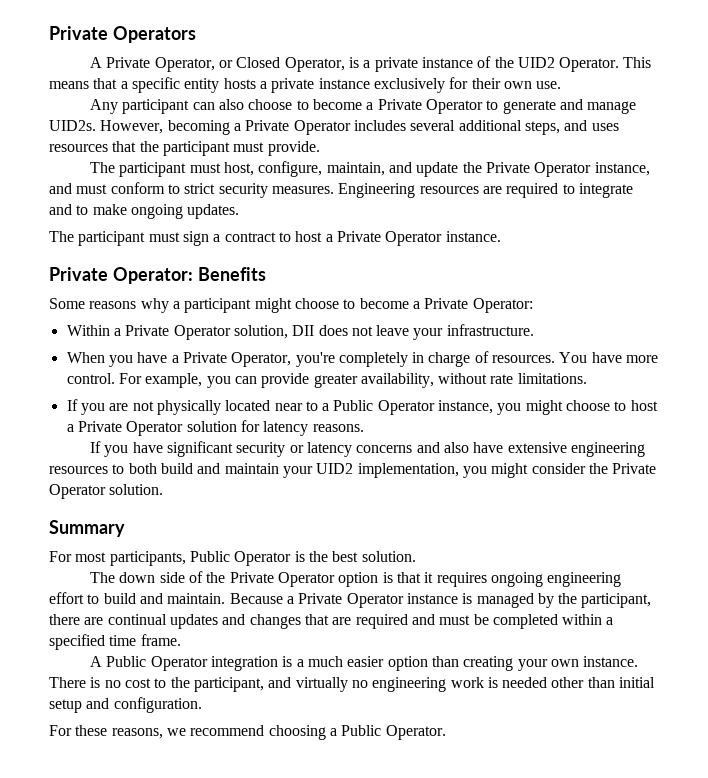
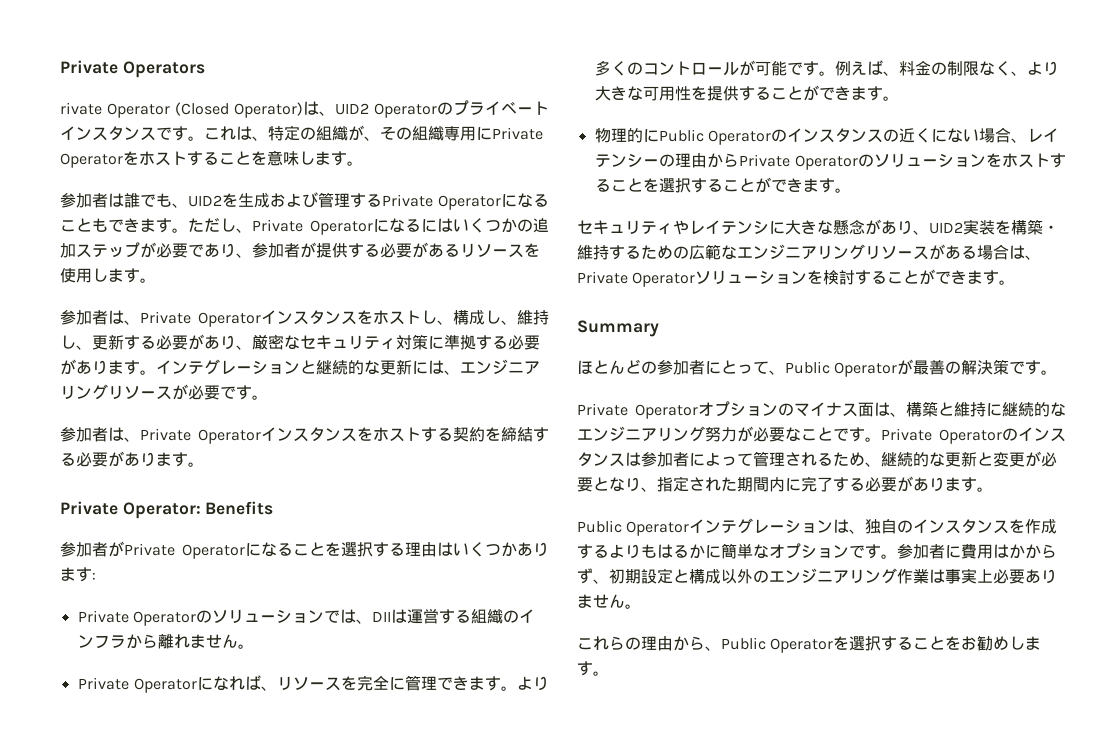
- A Private Operator, or Closed Operator, is a private instance of the UID2 Operator. This means that a specific entity hosts a private instance exclusively for their own use.
- Any participant can also choose to become a Private Operator to generate and manage UID2s. However, becoming a Private Operator includes several additional steps, and uses resources that the participant must provide.
- The participant must host, configure, maintain, and update the Private Operator instance, and must conform to strict security measures. Engineering resources are required to integrate and to make ongoing updates.
- The participant must sign a contract to host a Private Operator instance.
+ rivate Operator (Closed Operator)は、UID2 Operatorのプライベートインスタンスです。これは、特定の組織が、その組織専用にPrivate Operatorをホストすることを意味します。
+ 参加者は誰でも、UID2を生成および管理するPrivate Operatorになることもできます。ただし、Private Operatorになるにはいくつかの追加ステップが必要であり、参加者が提供する必要があるリソースを使用します。
+ 参加者は、Private Operatorインスタンスをホストし、構成し、維持し、更新する必要があり、厳密なセキュリティ対策に準拠する必要があります。インテグレーションと継続的な更新には、エンジニアリングリソースが必要です。
+ 参加者は、Private Operatorインスタンスをホストする契約を締結する必要があります。
  Private Operator: Benefits
- Some reasons why a participant might choose to become a Private Operator:
- Within a Private Operator solution, DII does not leave your infrastructure.
- When you have a Private Operator, you're completely in charge of resources. You have more control. For example, you can provide greater availability, without rate limitations.
- If you are not physically located near to a Public Operator instance, you might choose to host a Private Operator solution for latency reasons.
- If you have significant security or latency concerns and also have extensive engineering resources to both build and maintain your UID2 implementation, you might consider the Private Operator solution.
+ 参加者がPrivate Operatorになることを選択する理由はいくつかあります:
+ Private Operatorのソリューションでは、DIIは運営する組織のインフラから離れません。
+ Private Operatorになれば、リソースを完全に管理できます。より多くのコントロールが可能です。例えば、料金の制限なく、より大きな可用性を提供することができます。
+ 物理的にPublic Operatorのインスタンスの近くにない場合、レイテンシーの理由からPrivate Operatorのソリューションをホストすることを選択することができます。
+ セキュリティやレイテンシに大きな懸念があり、UID2実装を構築・維持するための広範なエンジニアリングリソースがある場合は、Private Operatorソリューションを検討することができます。
  Summary
- For most participants, Public Operator is the best solution.
- The down side of the Private Operator option is that it requires ongoing engineering effort to build and maintain. Because a Private Operator instance is managed by the participant, there are continual updates and changes that are required and must be completed within a specified time frame.
- A Public Operator integration is a much easier option than creating your own instance. There is no cost to the participant, and virtually no engineering work is needed other than initial setup and configuration.
- For these reasons, we recommend choosing a Public Operator.
+ ほとんどの参加者にとって、Public Operatorが最善の解決策です。
+ Private Operatorオプションのマイナス面は、構築と維持に継続的なエンジニアリング努力が必要なことです。Private Operatorのインスタンスは参加者によって管理されるため、継続的な更新と変更が必要となり、指定された期間内に完了する必要があります。
+ Public Operatorインテグレーションは、独自のインスタンスを作成するよりもはるかに簡単なオプションです。参加者に費用はかからず、初期設定と構成以外のエンジニアリング作業は事実上必要ありません。
+ これらの理由から、Public Operatorを選択することをお勧めします。

